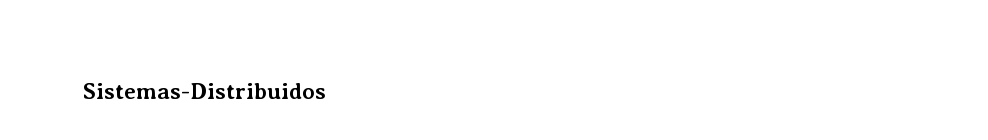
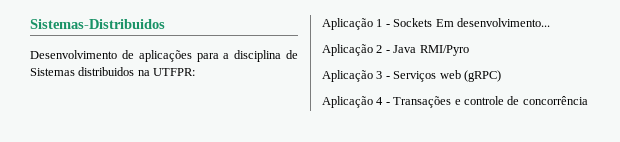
+ Desenvolvimento de aplicações para a disciplina de Sistemas distribuidos na UTFPR:
+ Aplicação 1 - Sockets Em desenvolvimento...
+ Aplicação 2 - Java RMI/Pyro
+ Aplicação 3 - Serviços web (gRPC)
+ Aplicação 4 - Transações e controle de concorrência

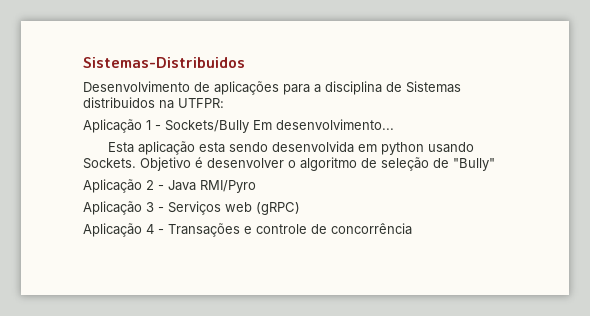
- Aplicação 1 - Sockets Em desenvolvimento...
+ Aplicação 1 - Sockets/Bully Em desenvolvimento...
+ Esta aplicação esta sendo desenvolvida em python usando Sockets. Objetivo é desenvolver o algoritmo de seleção de "Bully"

